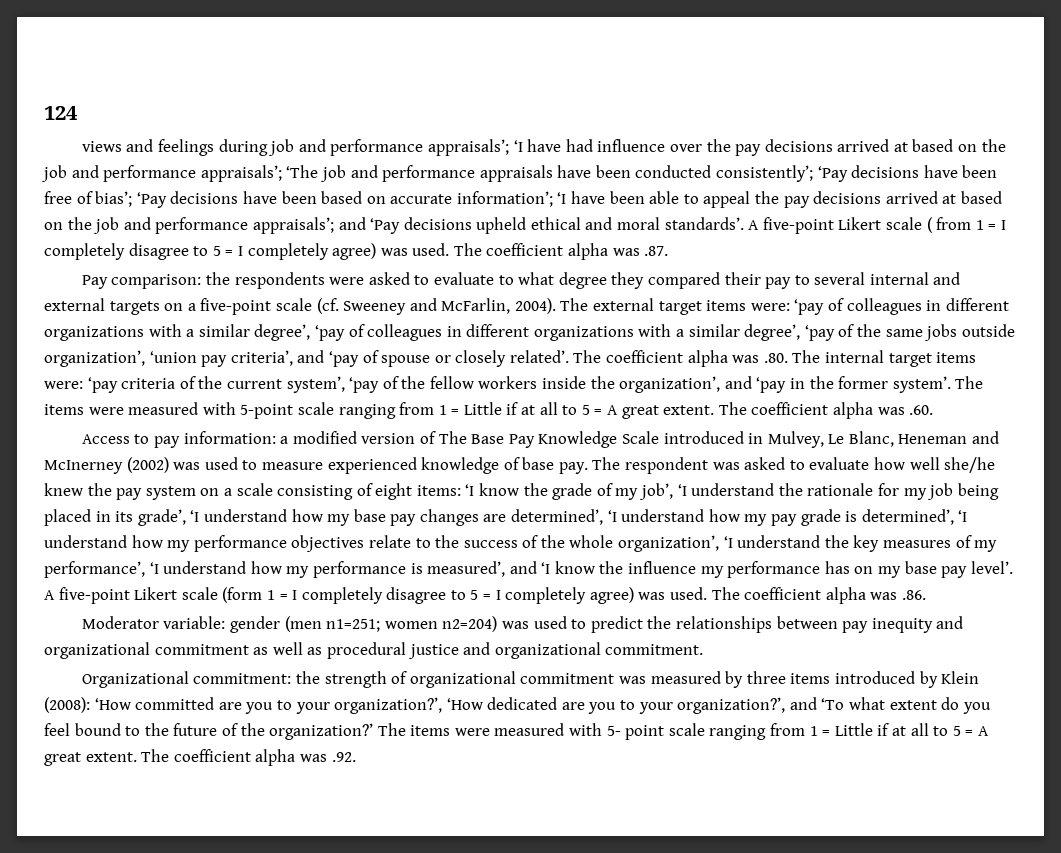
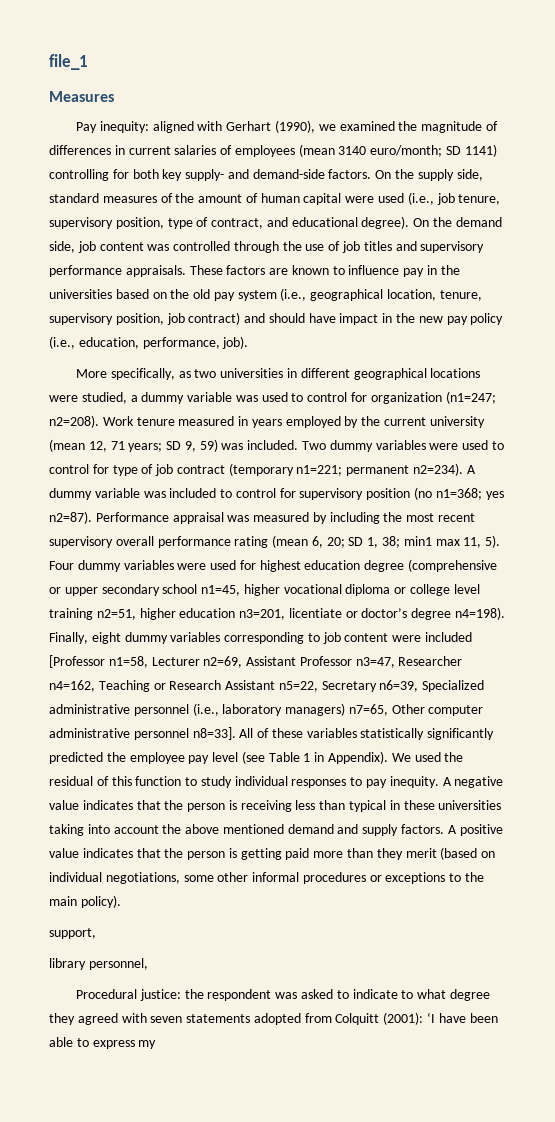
- 124
- views and feelings during job and performance appraisals’; ‘I have had influence over the pay decisions arrived at based on the job and performance appraisals’; ‘The job and performance appraisals have been conducted consistently’; ‘Pay decisions have been free of bias’; ‘Pay decisions have been based on accurate information’; ‘I have been able to appeal the pay decisions arrived at based on the job and performance appraisals’; and ‘Pay decisions upheld ethical and moral standards’. A five-point Likert scale ( from 1 = I completely disagree to 5 = I completely agree) was used. The coefficient alpha was .87.
- Pay comparison: the respondents were asked to evaluate to what degree they compared their pay to several internal and external targets on a five-point scale (cf. Sweeney and McFarlin, 2004). The external target items were: ‘pay of colleagues in different organizations with a similar degree’, ‘pay of colleagues in different organizations with a similar degree’, ‘pay of the same jobs outside organization’, ‘union pay criteria’, and ‘pay of spouse or closely related’. The coefficient alpha was .80. The internal target items were: ‘pay criteria of the current system’, ‘pay of the fellow workers inside the organization’, and ‘pay in the former system’. The items were measured with 5-point scale ranging from 1 = Little if at all to 5 = A great extent. The coefficient alpha was .60.
- Access to pay information: a modified version of The Base Pay Knowledge Scale introduced in Mulvey, Le Blanc, Heneman and McInerney (2002) was used to measure experienced knowledge of base pay. The respondent was asked to evaluate how well she/he knew the pay system on a scale consisting of eight items: ‘I know the grade of my job’, ‘I understand the rationale for my job being placed in its grade’, ‘I understand how my base pay changes are determined’, ‘I understand how my pay grade is determined’, ‘I understand how my performance objectives relate to the success of the whole organization’, ‘I understand the key measures of my performance’, ‘I understand how my performance is measured’, and ‘I know the influence my performance has on my base pay level’. A five-point Likert scale (form 1 = I completely disagree to 5 = I completely agree) was used. The coefficient alpha was .86.
- Moderator variable: gender (men n1=251; women n2=204) was used to predict the relationships between pay inequity and organizational commitment as well as procedural justice and organizational commitment.
- Organizational commitment: the strength of organizational commitment was measured by three items introduced by Klein (2008): ‘How committed are you to your organization?’, ‘How dedicated are you to your organization?’, and ‘To what extent do you feel bound to the future of the organization?’ The items were measured with 5- point scale ranging from 1 = Little if at all to 5 = A great extent. The coefficient alpha was .92.
+ file_1
+ Measures
+ Pay inequity: aligned with Gerhart (1990), we examined the magnitude of differences in current salaries of employees (mean 3140 euro/month; SD 1141) controlling for both key supply- and demand-side factors. On the supply side, standard measures of the amount of human capital were used (i.e., job tenure, supervisory position, type of contract, and educational degree). On the demand side, job content was controlled through the use of job titles and supervisory performance appraisals. These factors are known to influence pay in the universities based on the old pay system (i.e., geographical location, tenure, supervisory position, job contract) and should have impact in the new pay policy (i.e., education, performance, job).
+ More specifically, as two universities in different geographical locations were studied, a dummy variable was used to control for organization (n1=247; n2=208). Work tenure measured in years employed by the current university (mean 12, 71 years; SD 9, 59) was included. Two dummy variables were used to control for type of job contract (temporary n1=221; permanent n2=234). A dummy variable was included to control for supervisory position (no n1=368; yes n2=87). Performance appraisal was measured by including the most recent supervisory overall performance rating (mean 6, 20; SD 1, 38; min1 max 11, 5). Four dummy variables were used for highest education degree (comprehensive or upper secondary school n1=45, higher vocational diploma or college level training n2=51, higher education n3=201, licentiate or doctor’s degree n4=198). Finally, eight dummy variables corresponding to job content were included [Professor n1=58, Lecturer n2=69, Assistant Professor n3=47, Researcher n4=162, Teaching or Research Assistant n5=22, Secretary n6=39, Specialized administrative personnel (i.e., laboratory managers) n7=65, Other computer administrative personnel n8=33]. All of these variables statistically significantly predicted the employee pay level (see Table 1 in Appendix). We used the residual of this function to study individual responses to pay inequity. A negative value indicates that the person is receiving less than typical in these universities taking into account the above mentioned demand and supply factors. A positive value indicates that the person is getting paid more than they merit (based on individual negotiations, some other informal procedures or exceptions to the main policy).
+ support,
+ library personnel,
+ Procedural justice: the respondent was asked to indicate to what degree they agreed with seven statements adopted from Colquitt (2001): ‘I have been able to express my

